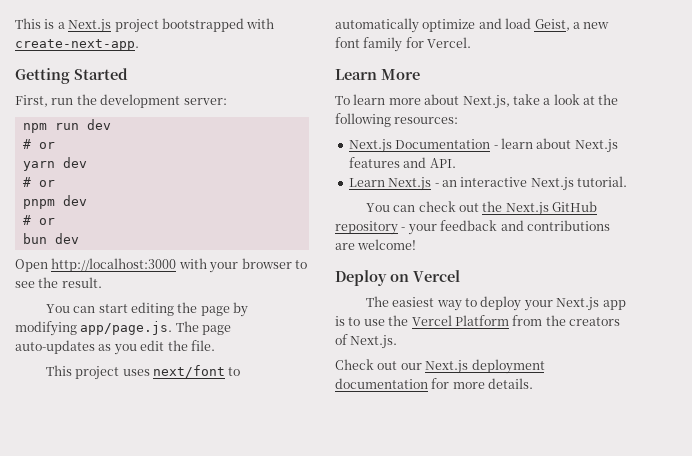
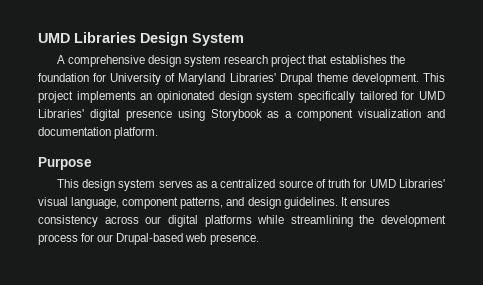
- This is a Next.js project bootstrapped with create-next-app.
- Getting Started
- First, run the development server:
- npm run dev
- # or
- yarn dev
- # or
- pnpm dev
- # or
- bun dev
- Open http://localhost:3000 with your browser to see the result.
- You can start editing the page by modifying app/page.js. The page auto-updates as you edit the file.
- This project uses next/font to automatically optimize and load Geist, a new font family for Vercel.
- Learn More
- To learn more about Next.js, take a look at the following resources:
- Next.js Documentation - learn about Next.js features and API.
- Learn Next.js - an interactive Next.js tutorial.
- You can check out the Next.js GitHub repository - your feedback and contributions are welcome!
- Deploy on Vercel
- The easiest way to deploy your Next.js app is to use the Vercel Platform from the creators of Next.js.
- Check out our Next.js deployment documentation for more details.
+ UMD Libraries Design System
+ A comprehensive design system research project that establishes the foundation for University of Maryland Libraries' Drupal theme development. This project implements an opinionated design system specifically tailored for UMD Libraries' digital presence using Storybook as a component visualization and documentation platform.
+ Purpose
+ This design system serves as a centralized source of truth for UMD Libraries' visual language, component patterns, and design guidelines. It ensures consistency across our digital platforms while streamlining the development process for our Drupal-based web presence.

